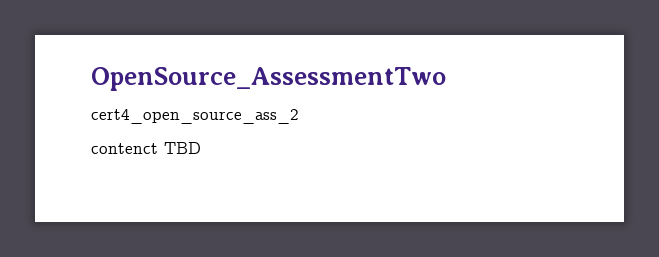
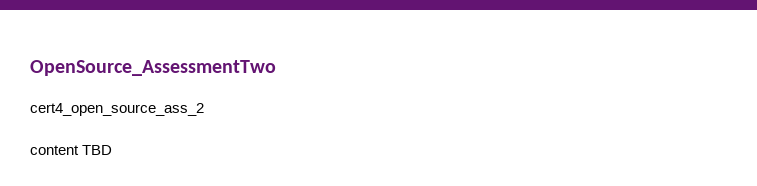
- contenct TBD
+ content TBD

